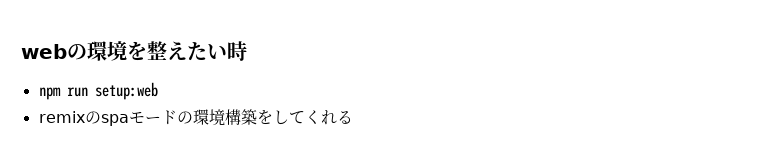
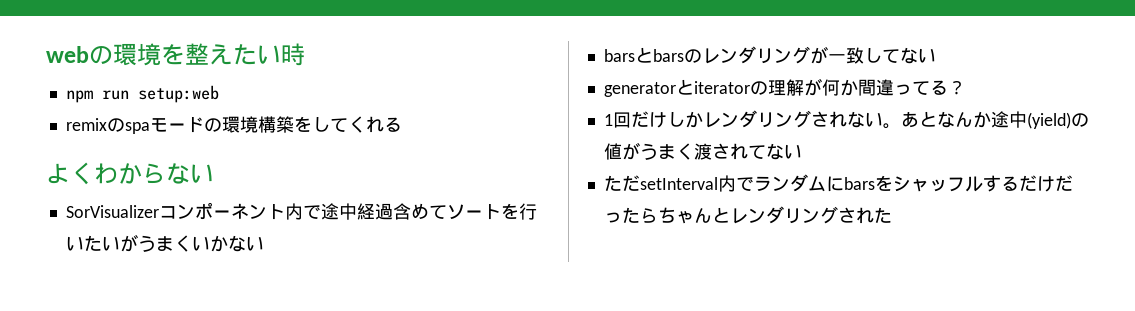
+ よくわからない
+ SorVisualizerコンポーネント内で途中経過含めてソートを行いたいがうまくいかない
+ barsとbarsのレンダリングが一致してない
+ generatorとiteratorの理解が何か間違ってる？
+ 1回だけしかレンダリングされない。あとなんか途中(yield)の値がうまく渡されてない
+ ただsetInterval内でランダムにbarsをシャッフルするだけだったらちゃんとレンダリングされた

